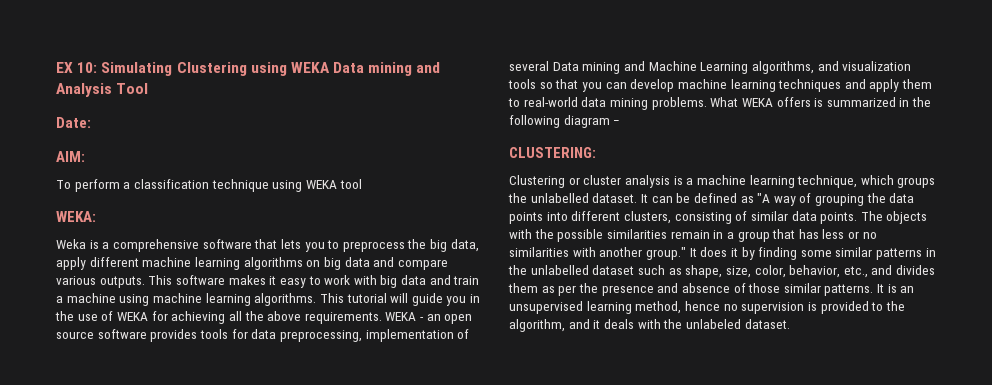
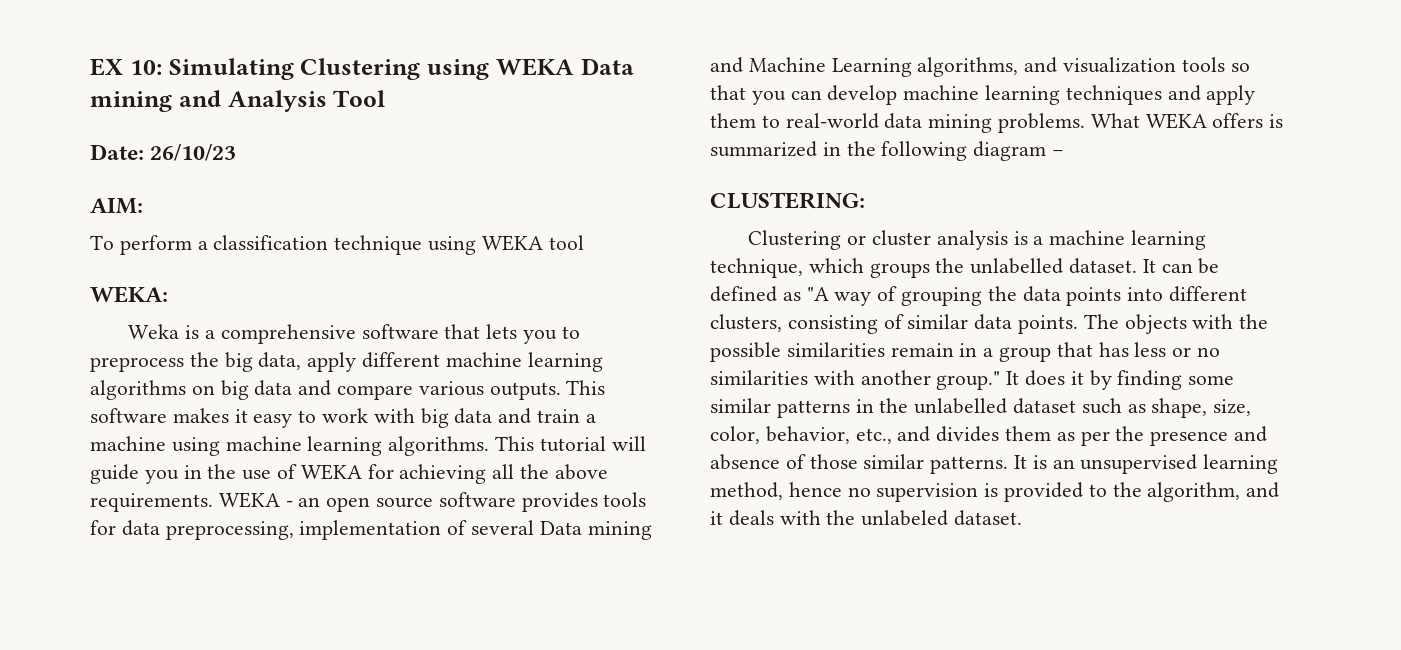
- Date:
+ Date: 26/10/23

